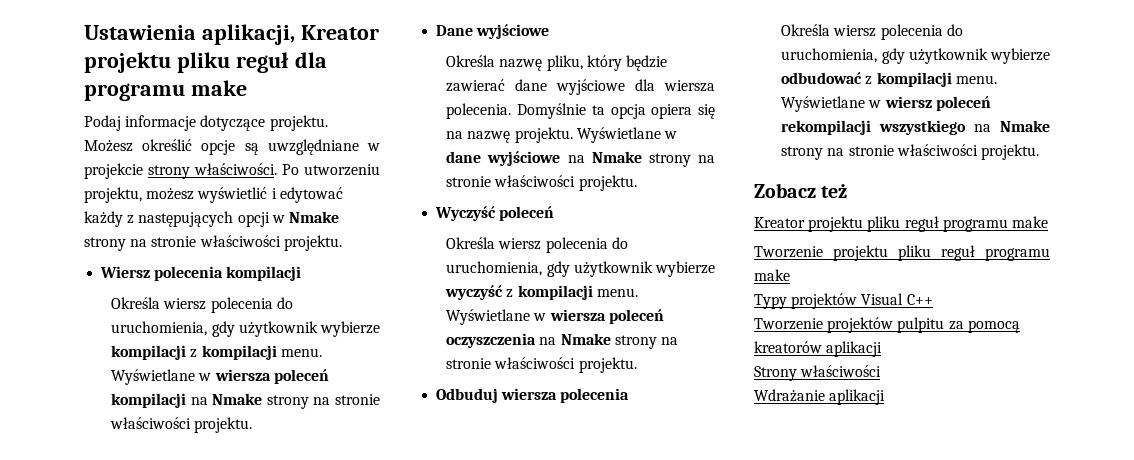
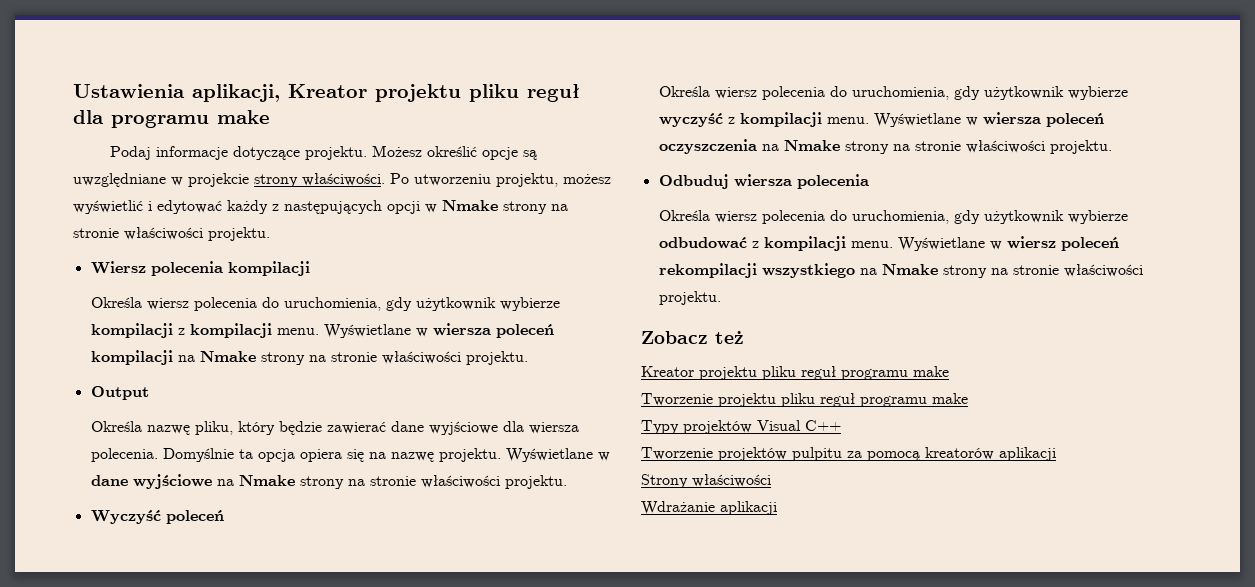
- Dane wyjściowe
+ Output

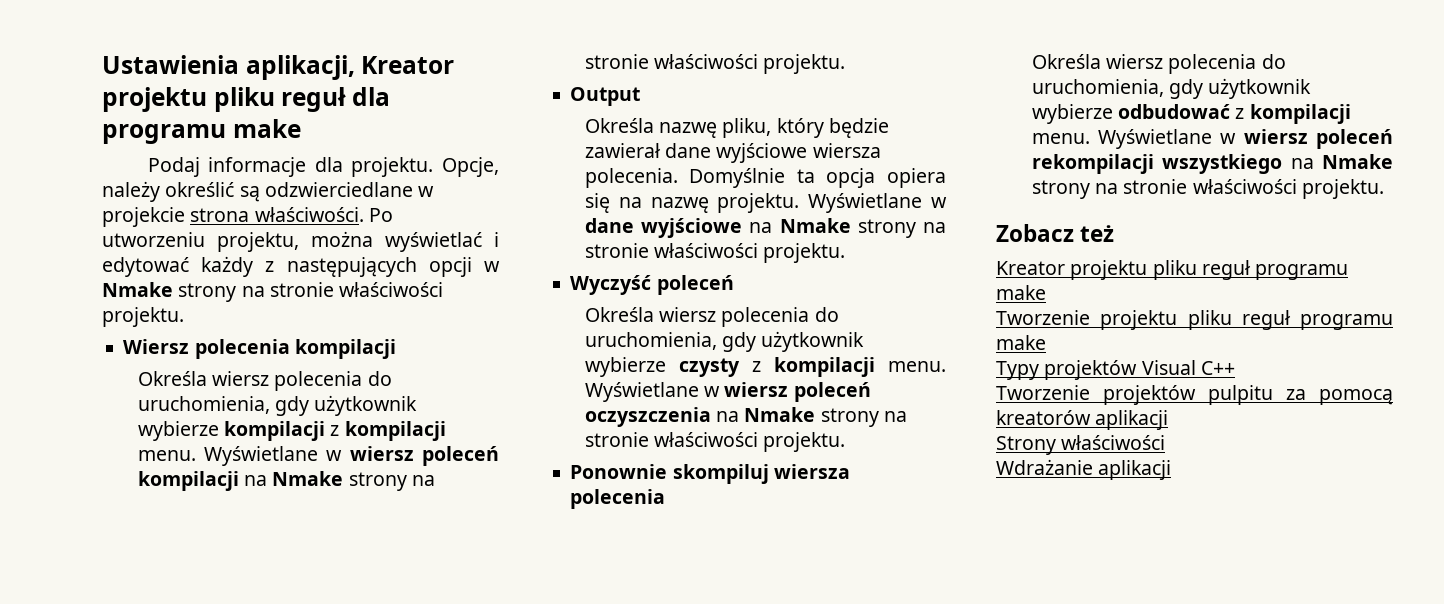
- Podaj informacje dotyczące projektu. Możesz określić opcje są uwzględniane w projekcie strony właściwości.
+ Podaj informacje dla projektu. Opcje, należy określić są odzwierciedlane w projekcie strona właściwości.
- Po utworzeniu projektu, możesz wyświetlić i edytować każdy z następujących opcji w Nmake strony na stronie właściwości projektu.
+ Po utworzeniu projektu, można wyświetlać i edytować każdy z następujących opcji w Nmake strony na stronie właściwości projektu.
- Wyświetlane w wiersza poleceń kompilacji na Nmake strony na stronie właściwości projektu.
+ Wyświetlane w wiersz poleceń kompilacji na Nmake strony na stronie właściwości projektu.
- Określa nazwę pliku, który będzie zawierać dane wyjściowe dla wiersza polecenia.
+ Określa nazwę pliku, który będzie zawierał dane wyjściowe wiersza polecenia.
- Określa wiersz polecenia do uruchomienia, gdy użytkownik wybierze wyczyść z kompilacji menu. Wyświetlane w wiersza poleceń oczyszczenia na Nmake strony na stronie właściwości projektu.
+ Określa wiersz polecenia do uruchomienia, gdy użytkownik wybierze czysty z kompilacji menu. Wyświetlane w wiersz poleceń oczyszczenia na Nmake strony na stronie właściwości projektu.
- Odbuduj wiersza polecenia
+ Ponownie skompiluj wiersza polecenia

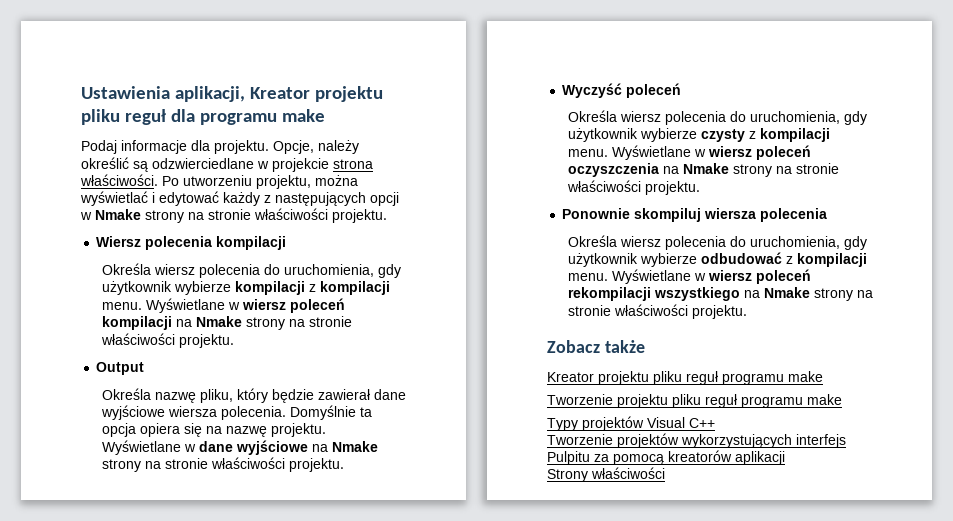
- Zobacz też
+ Zobacz także
- Tworzenie projektów pulpitu za pomocą kreatorów aplikacji
+ Tworzenie projektów wykorzystujących interfejs Pulpitu za pomocą kreatorów aplikacji
- Wdrażanie aplikacji

